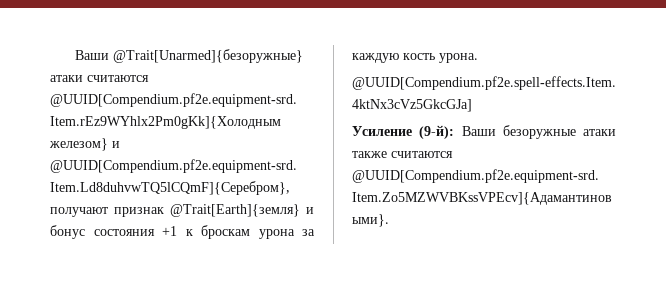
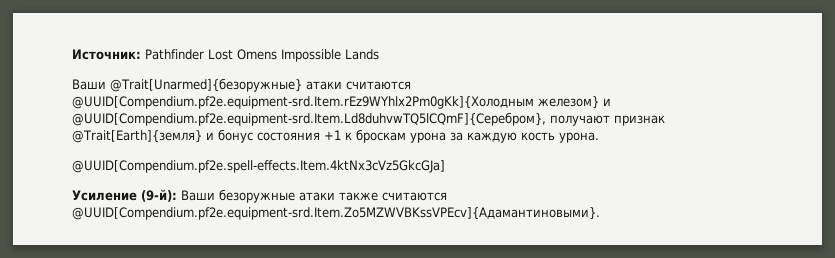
+ Источник: Pathfinder Lost Omens Impossible Lands

